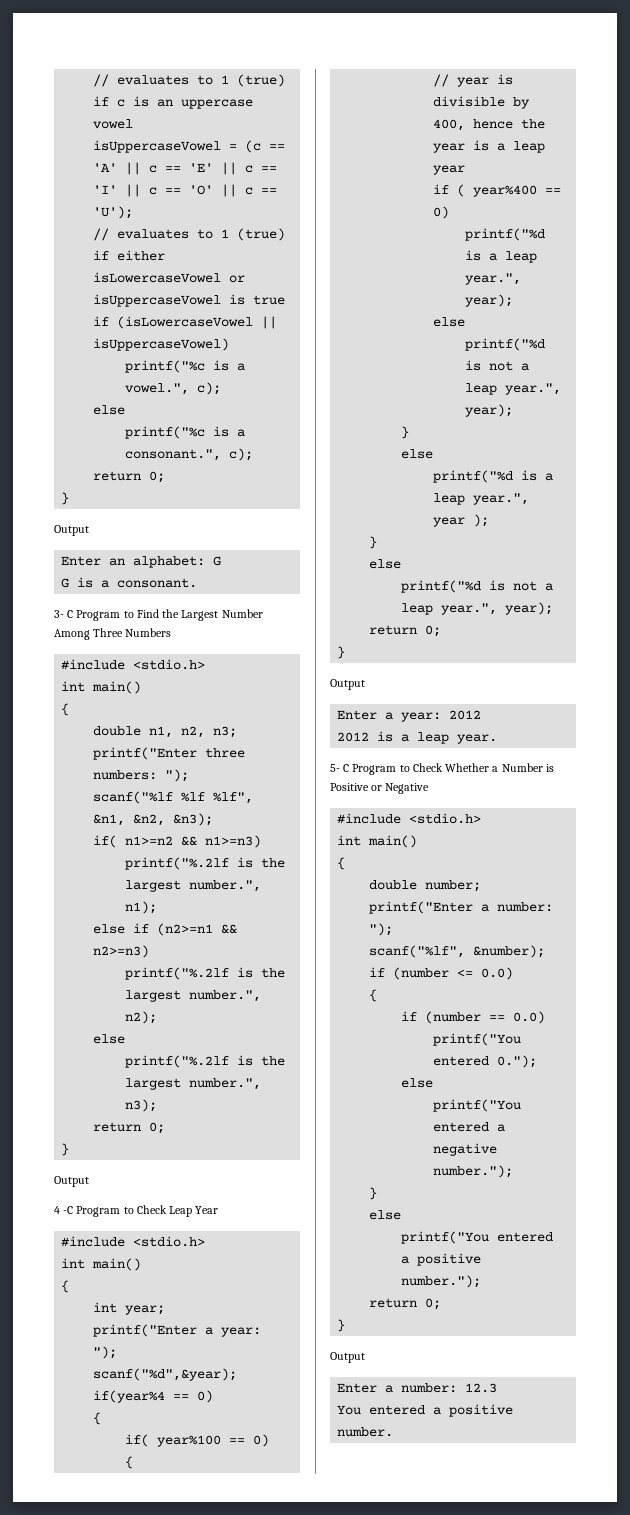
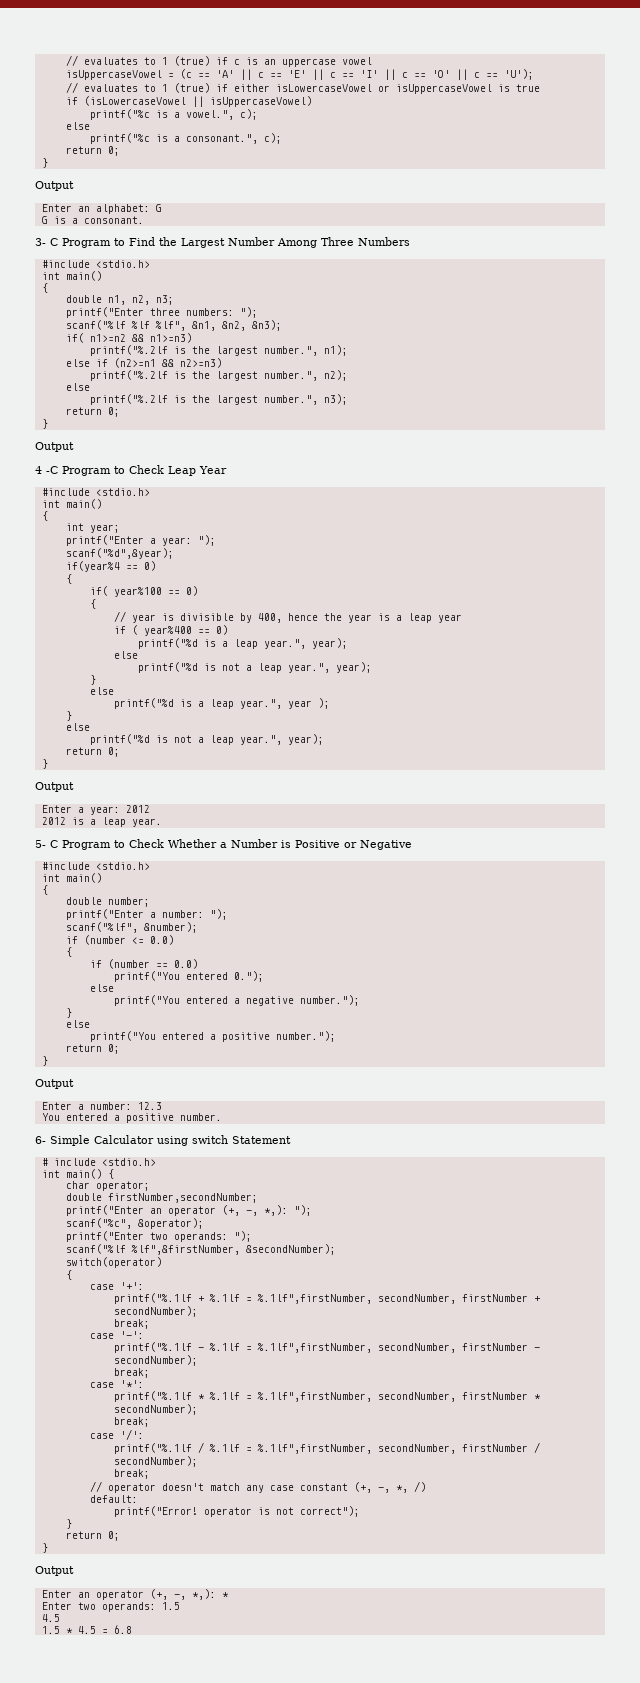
+ 6- Simple Calculator using switch Statement
+ # include <stdio.h>
+ int main() {
+ char operator;
+ double firstNumber,secondNumber;
+ printf("Enter an operator (+, -, *,): ");
+ scanf("%c", &operator);
+ printf("Enter two operands: ");
+ scanf("%lf %lf",&firstNumber, &secondNumber);
+ switch(operator)
+ {
+ case '+':
+ printf("%.1lf + %.1lf = %.1lf",firstNumber, secondNumber, firstNumber + secondNumber);
+ break;
+ case '-':
+ printf("%.1lf - %.1lf = %.1lf",firstNumber, secondNumber, firstNumber - secondNumber);
+ break;
+ case '*':
+ printf("%.1lf * %.1lf = %.1lf",firstNumber, secondNumber, firstNumber * secondNumber);
+ break;
+ case '/':
+ printf("%.1lf / %.1lf = %.1lf",firstNumber, secondNumber, firstNumber / secondNumber);
+ break;
+ // operator doesn't match any case constant (+, -, *, /)
+ default:
+ printf("Error! operator is not correct");
+ }
+ return 0;
+ }
+ Output
+ Enter an operator (+, -, *,): *
+ Enter two operands: 1.5
+ 4.5
+ 1.5 * 4.5 = 6.8

